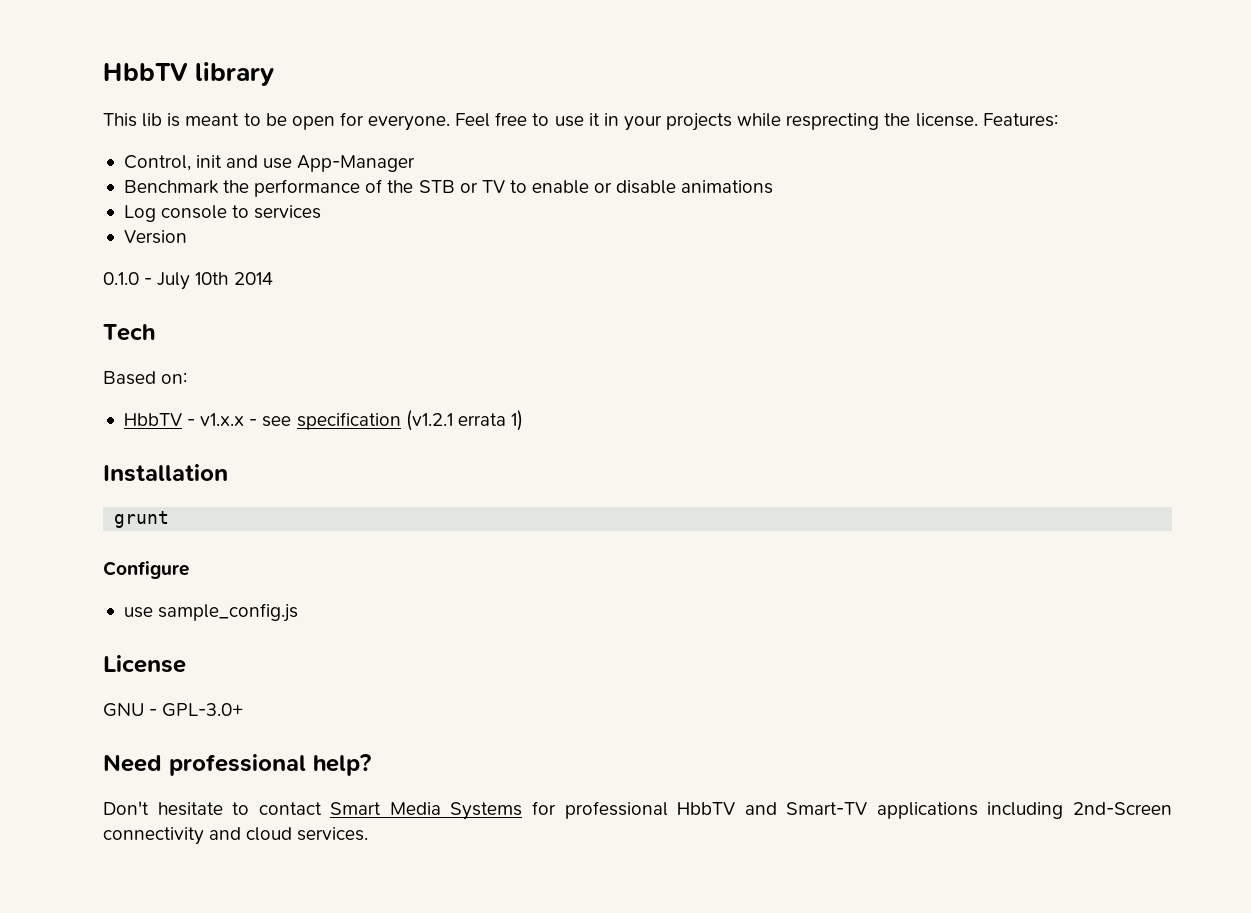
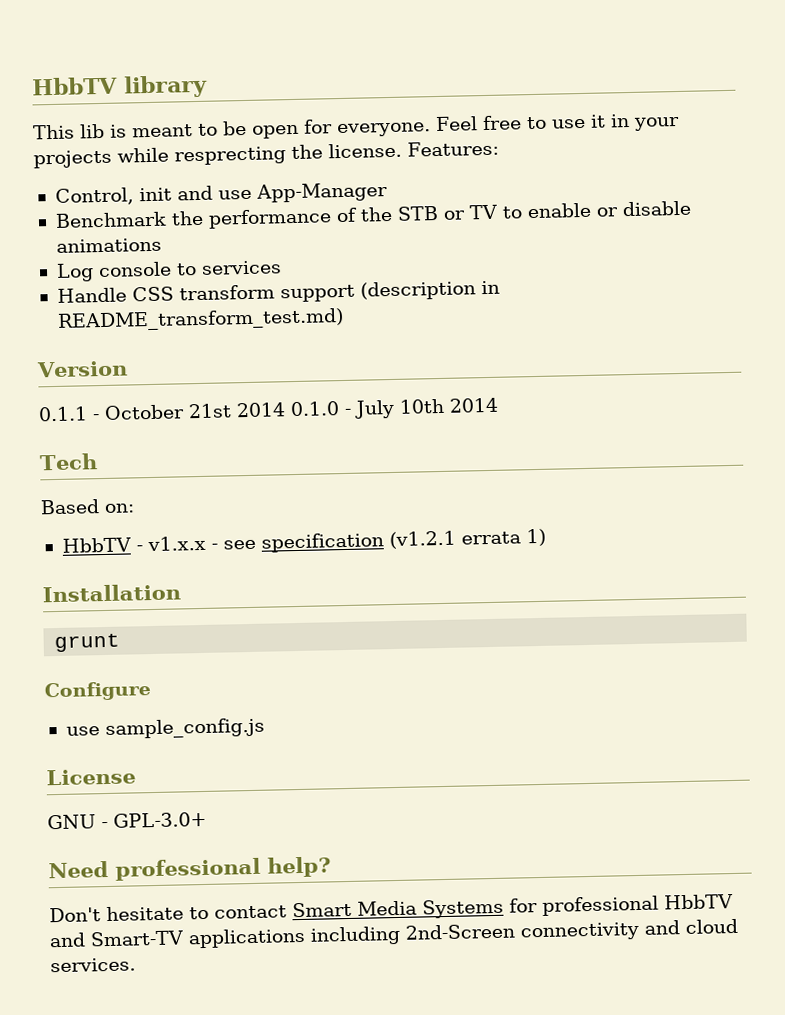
+ Handle CSS transform support (description in README_transform_test.md)
  Version
- 0.1.0 - July 10th 2014
+ 0.1.1 - October 21st 2014 0.1.0 - July 10th 2014

